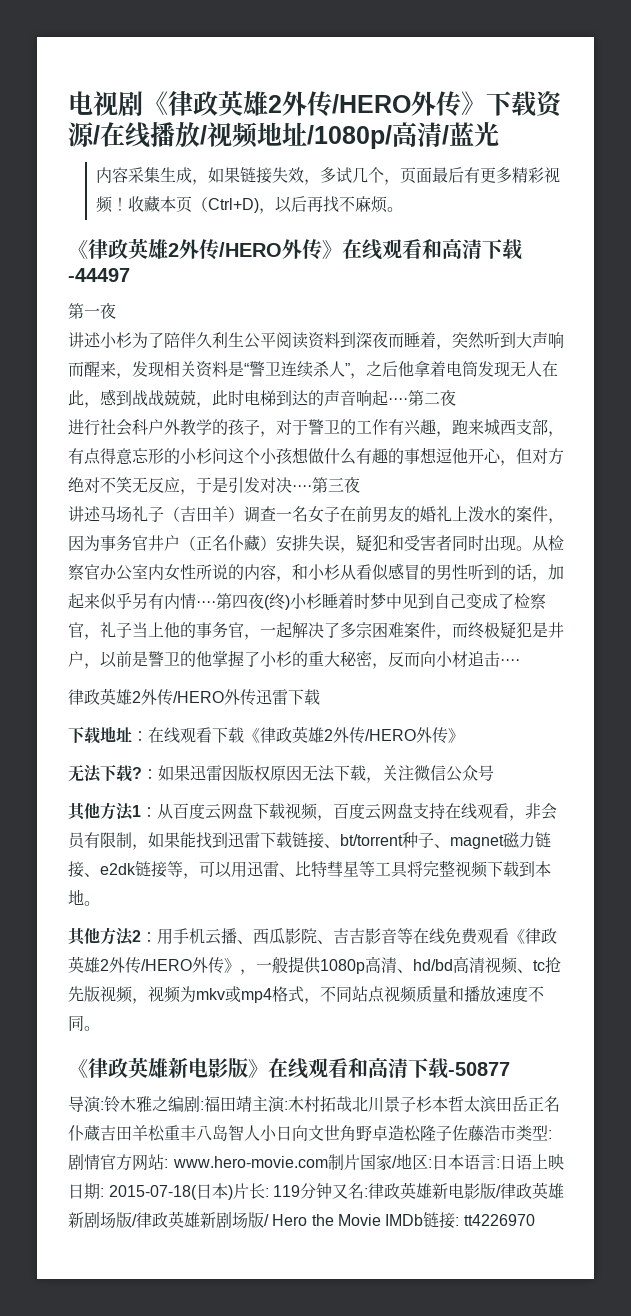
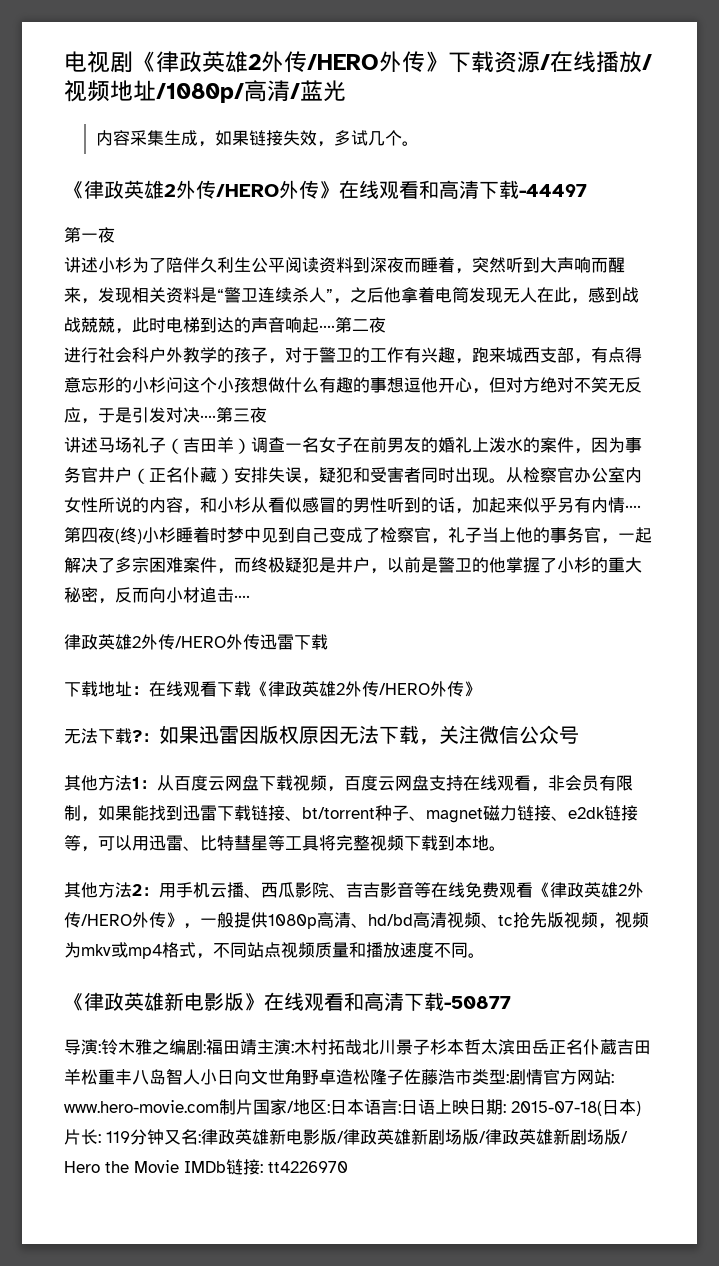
- 内容采集生成，如果链接失效，多试几个，页面最后有更多精彩视频！收藏本页（Ctrl+D)，以后再找不麻烦。
+ 内容采集生成，如果链接失效，多试几个。

